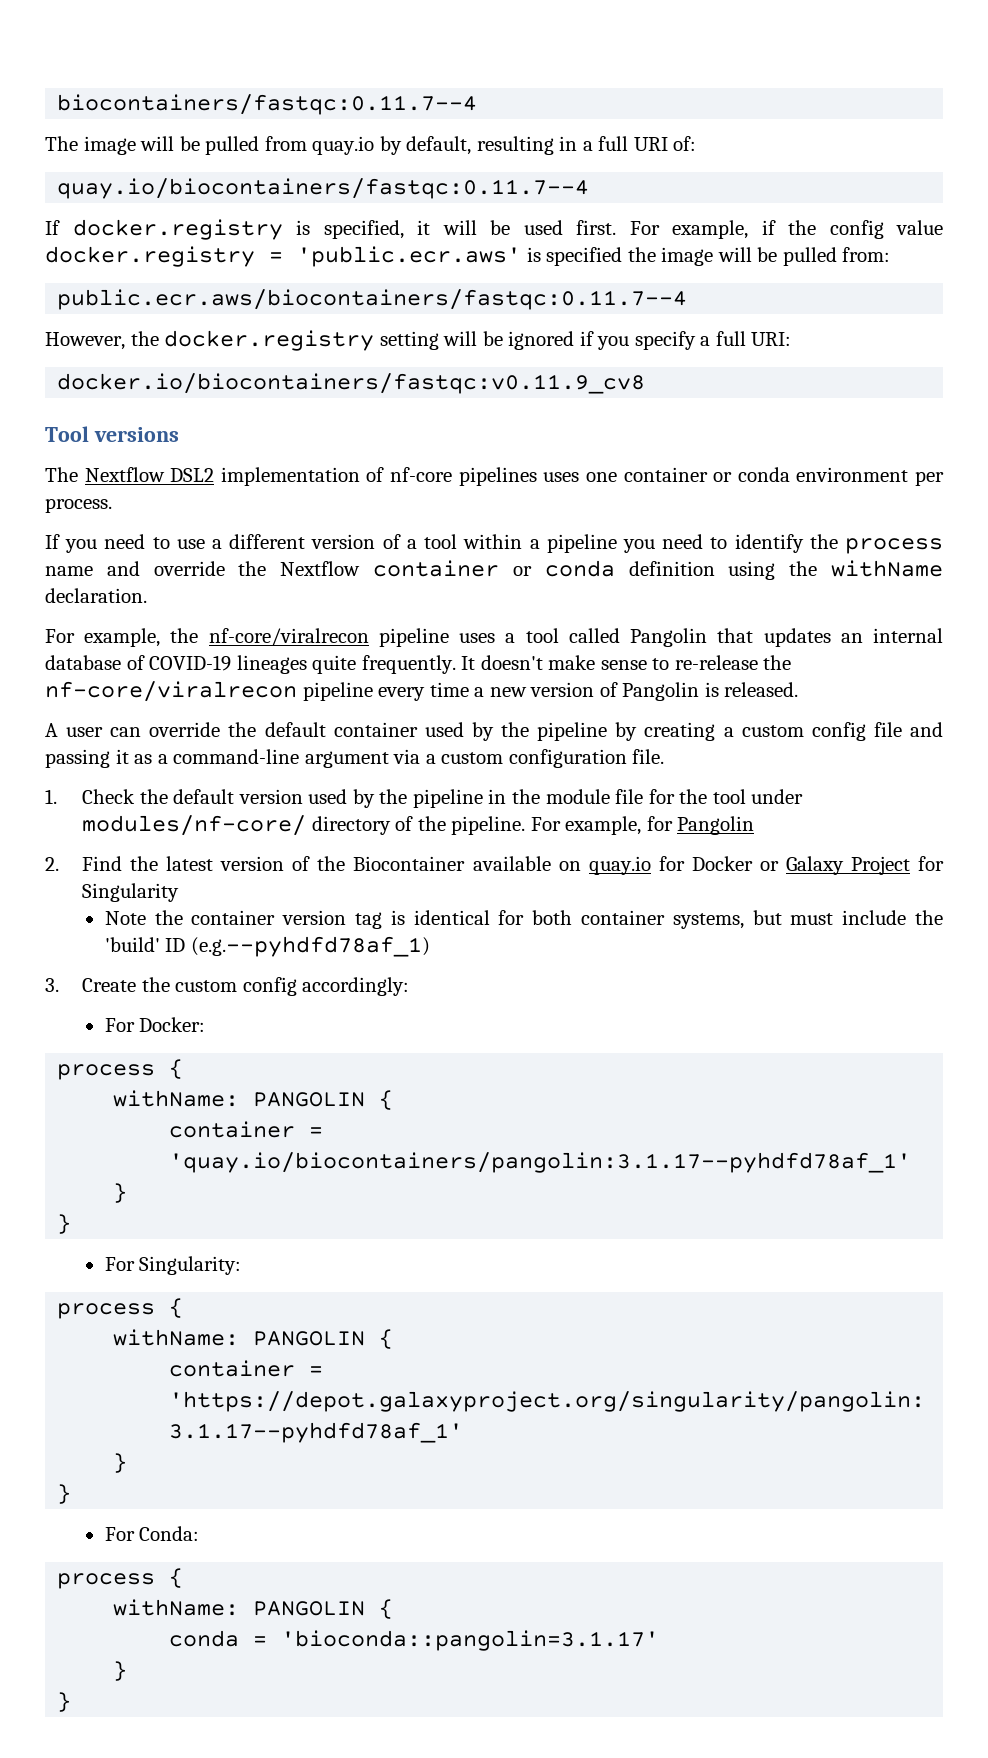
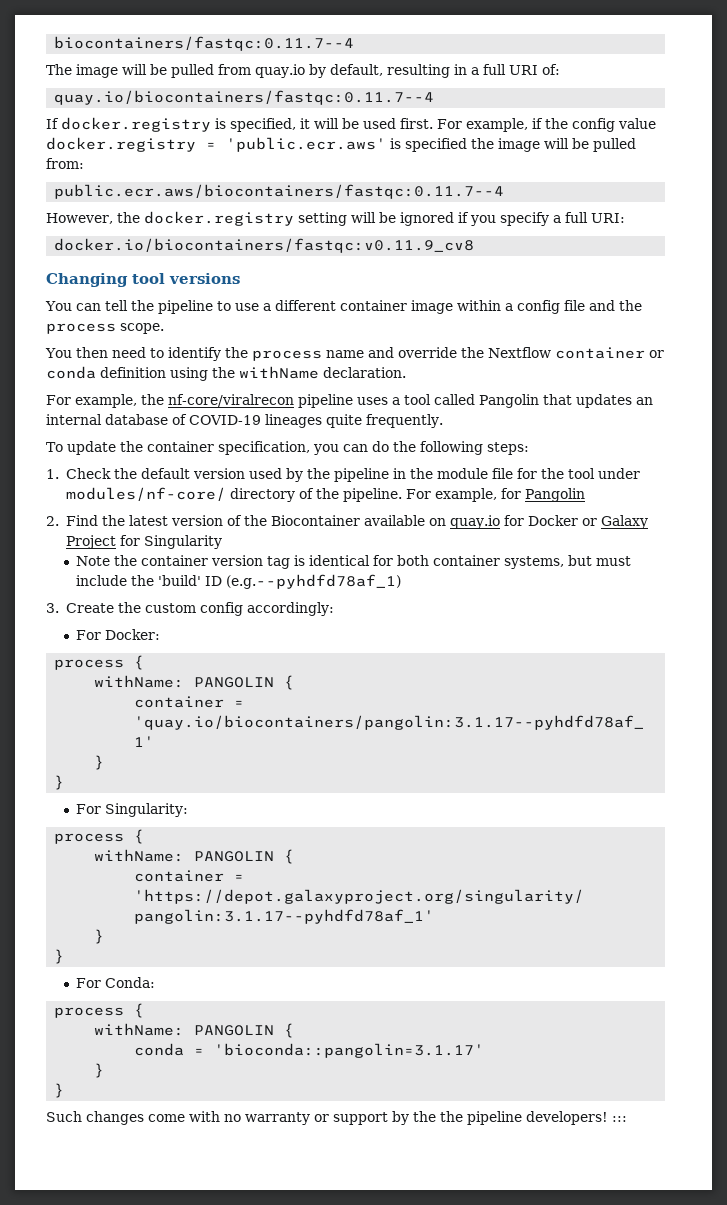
- Tool versions
+ Changing tool versions
- The Nextflow DSL2 implementation of nf-core pipelines uses one container or conda environment per process.
- If you need to use a different version of a tool within a pipeline you need to identify the process name and override the Nextflow container or conda definition using the withName declaration.
+ You can tell the pipeline to use a different container image within a config file and the process scope.
+ You then need to identify the process name and override the Nextflow container or conda definition using the withName declaration.
- For example, the nf-core/viralrecon pipeline uses a tool called Pangolin that updates an internal database of COVID-19 lineages quite frequently. It doesn't make sense to re-release the nf-core/viralrecon pipeline every time a new version of Pangolin is released.
- A user can override the default container used by the pipeline by creating a custom config file and passing it as a command-line argument via a custom configuration file.
+ For example, the nf-core/viralrecon pipeline uses a tool called Pangolin that updates an internal database of COVID-19 lineages quite frequently.
+ To update the container specification, you can do the following steps:
+ Such changes come with no warranty or support by the the pipeline developers! :::

